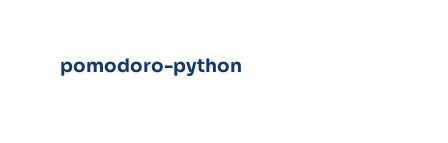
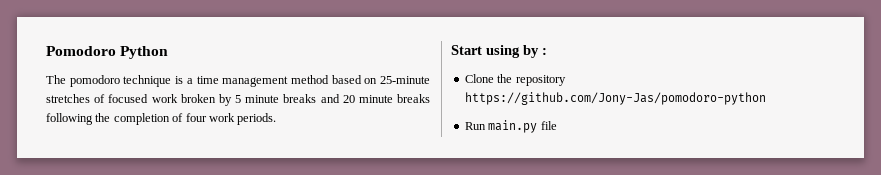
- pomodoro-python
+ Pomodoro Python
+ The pomodoro technique is a time management method based on 25-minute stretches of focused work broken by 5 minute breaks and 20 minute breaks following the completion of four work periods.
+ Start using by :
+ Clone the repository https://github.com/Jony-Jas/pomodoro-python
+ Run main.py file

